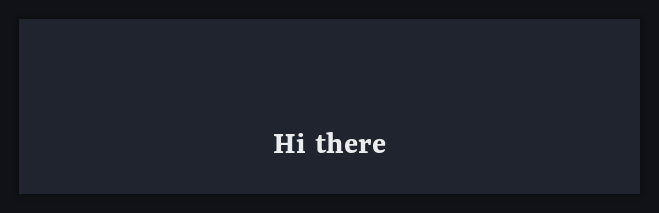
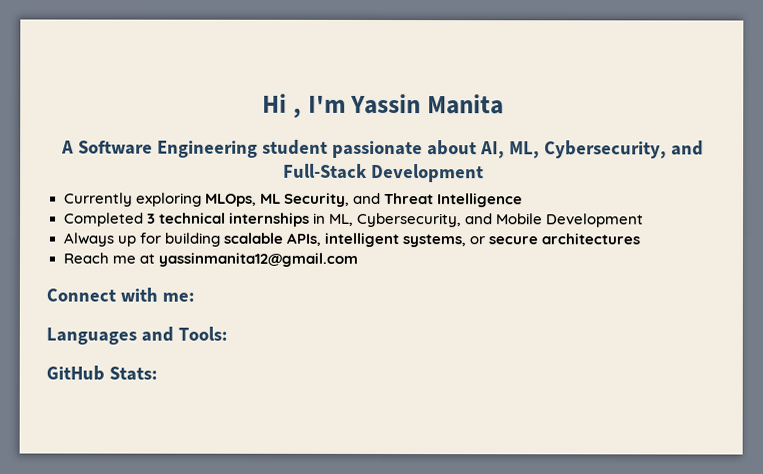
- Hi there
+ Hi , I'm Yassin Manita
+ A Software Engineering student passionate about AI, ML, Cybersecurity, and Full-Stack Development
+ Currently exploring MLOps, ML Security, and Threat Intelligence
+ Completed 3 technical internships in ML, Cybersecurity, and Mobile Development
+ Always up for building scalable APIs, intelligent systems, or secure architectures
+ Reach me at yassinmanita12@gmail.com
+ Connect with me:
+ Languages and Tools:
+ GitHub Stats:

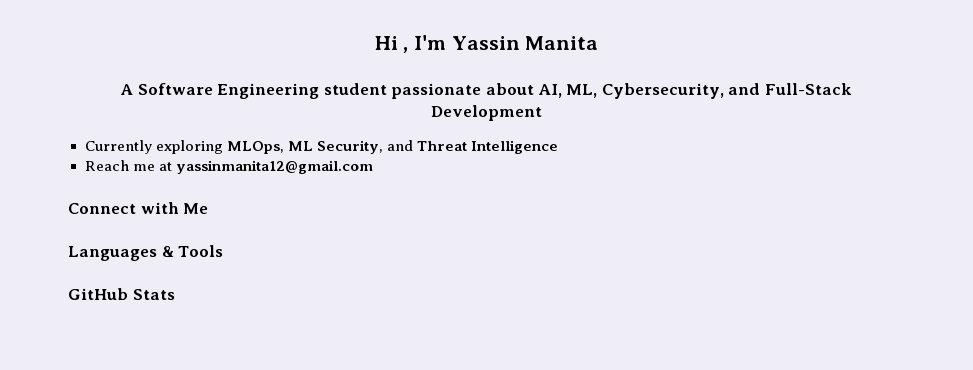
- Completed 3 technical internships in ML, Cybersecurity, and Mobile Development
- Always up for building scalable APIs, intelligent systems, or secure architectures
- Connect with me:
+ Connect with Me
- Languages and Tools:
+ Languages & Tools
- GitHub Stats:
+ GitHub Stats

